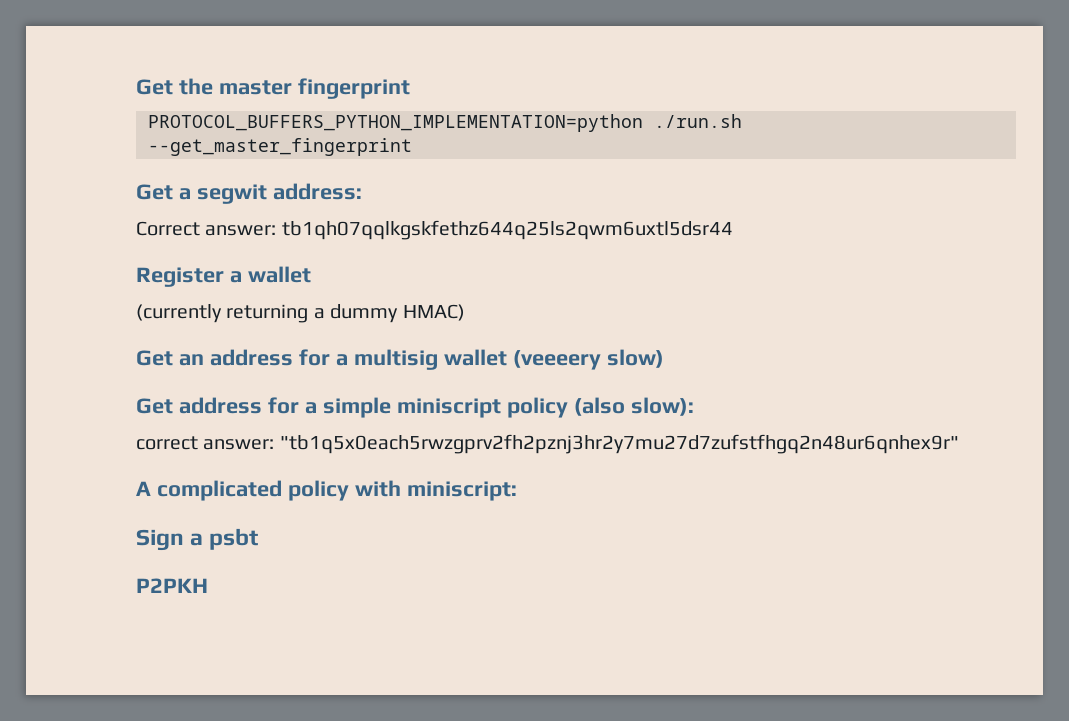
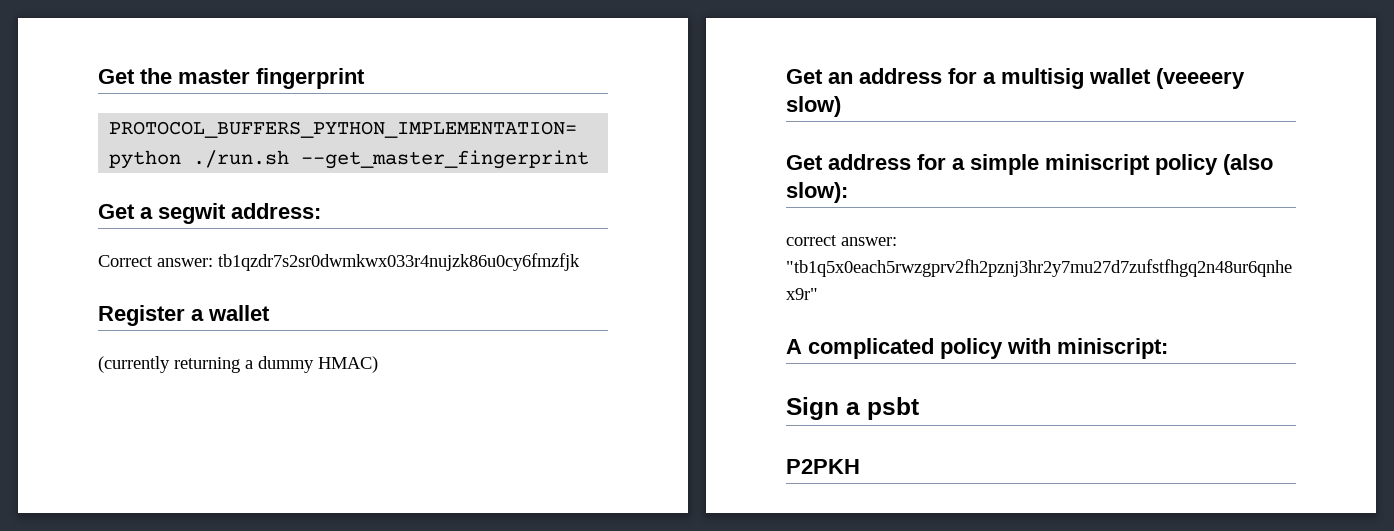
- Correct answer: tb1qh07qqlkgskfethz644q25ls2qwm6uxtl5dsr44
+ Correct answer: tb1qzdr7s2sr0dwmkwx033r4nujzk86u0cy6fmzfjk

